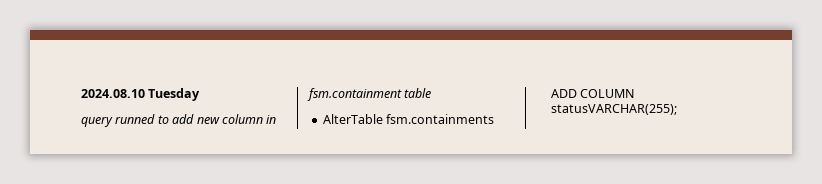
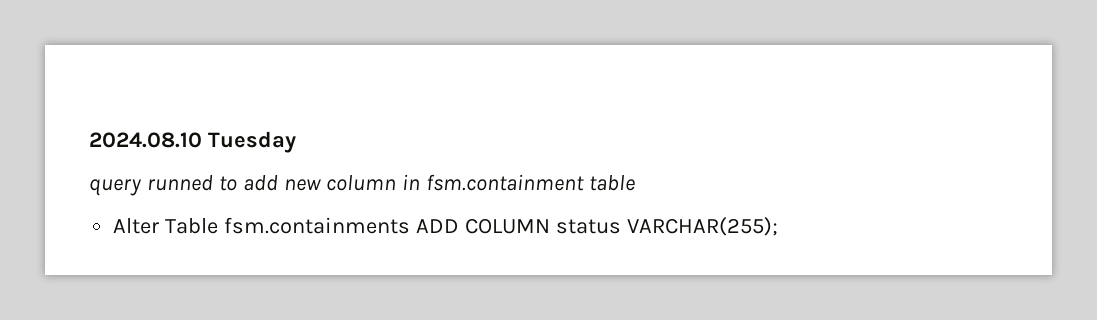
- AlterTable fsm.containments ADD COLUMN statusVARCHAR(255);
+ Alter Table fsm.containments ADD COLUMN status VARCHAR(255);

